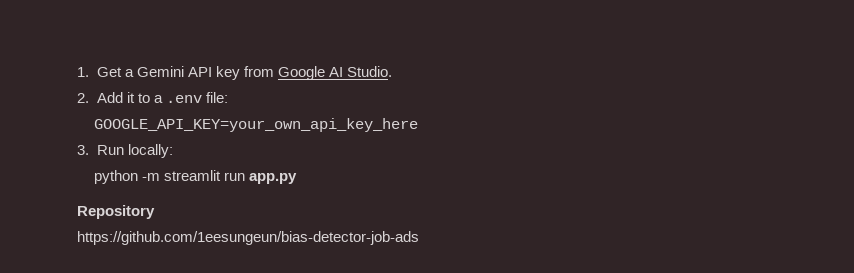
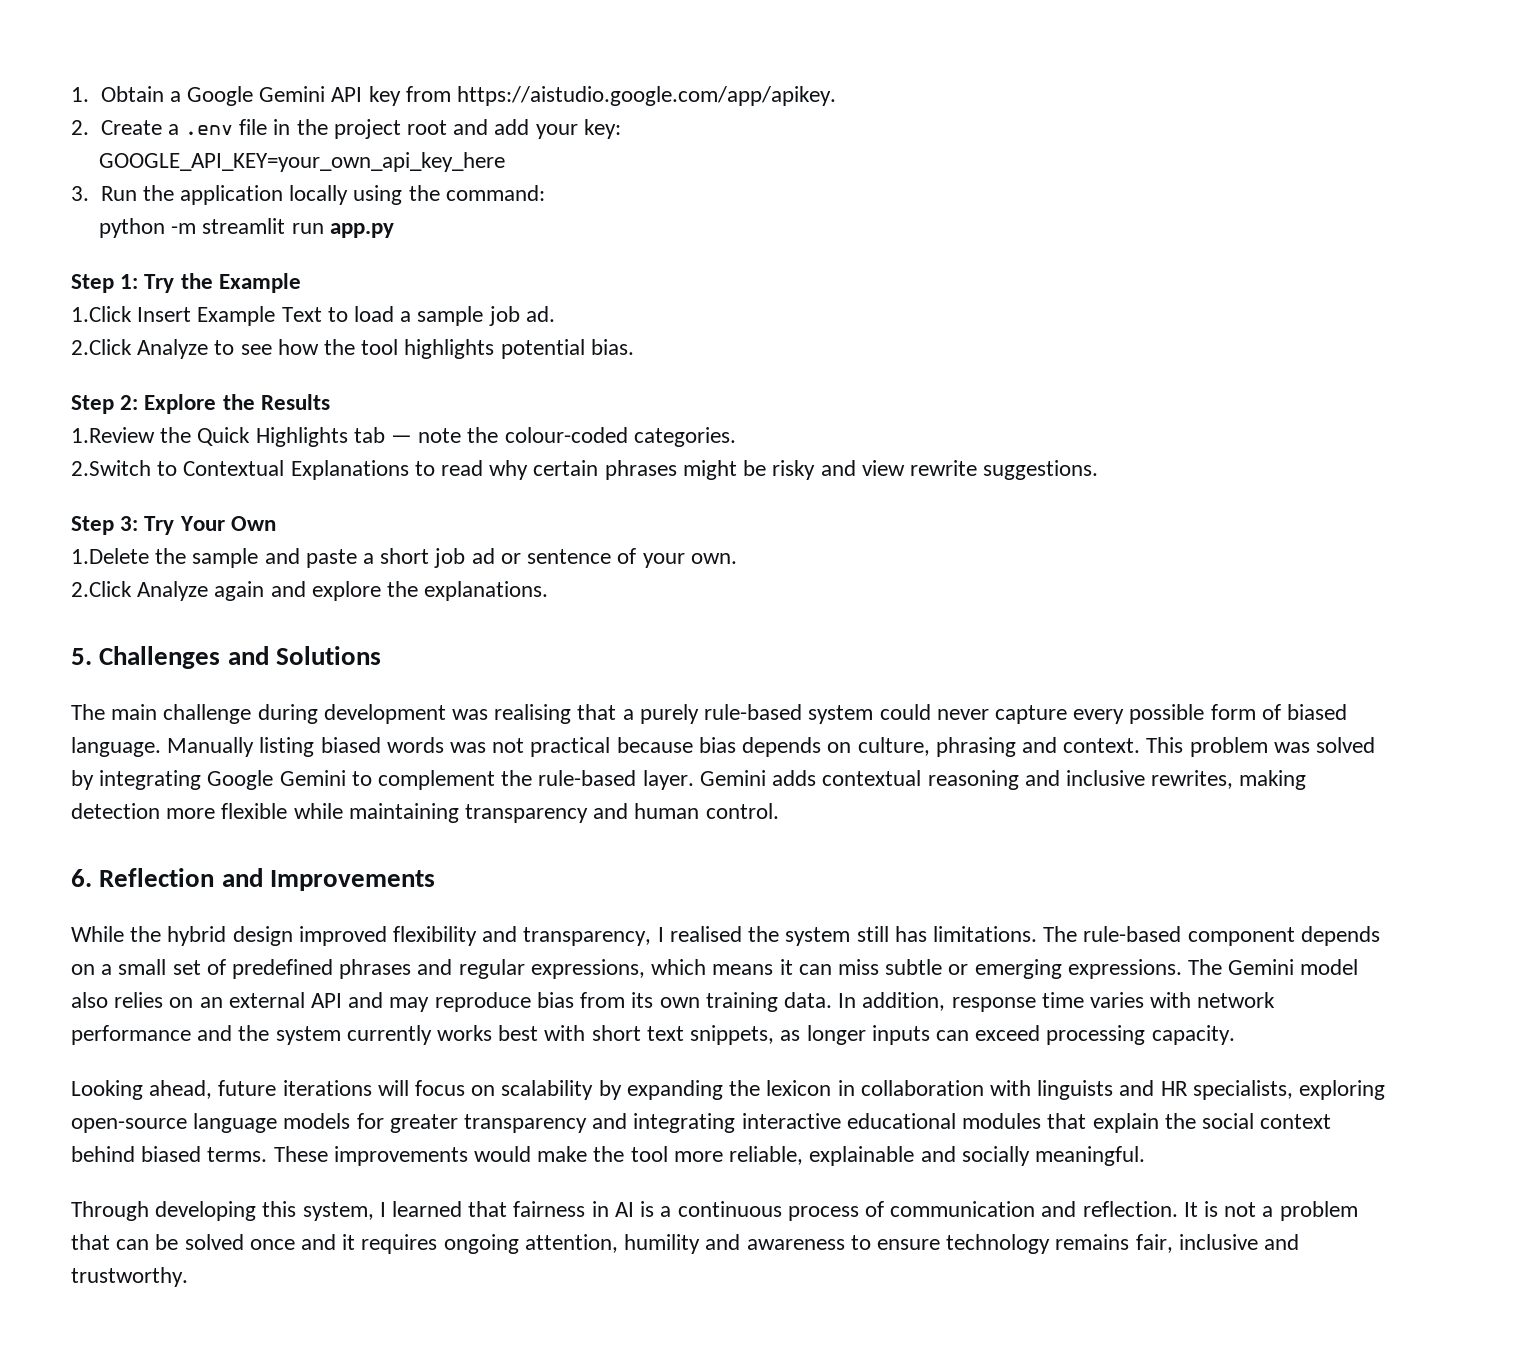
- 1. Get a Gemini API key from Google AI Studio.
- 2. Add it to a .env file:
+ 1. Obtain a Google Gemini API key from https://aistudio.google.com/app/apikey.
+ 2. Create a .env file in the project root and add your key:
  GOOGLE_API_KEY=your_own_api_key_here
- 3. Run locally:
+ 3. Run the application locally using the command:
- Repository
- https://github.com/1eesungeun/bias-detector-job-ads
+ Step 1: Try the Example
+ 1.Click Insert Example Text to load a sample job ad.
+ 2.Click Analyze to see how the tool highlights potential bias.
+ Step 2: Explore the Results
+ 1.Review the Quick Highlights tab — note the colour-coded categories.
+ 2.Switch to Contextual Explanations to read why certain phrases might be risky and view rewrite suggestions.
+ Step 3: Try Your Own
+ 1.Delete the sample and paste a short job ad or sentence of your own.
+ 2.Click Analyze again and explore the explanations.
+ 5. Challenges and Solutions
+ The main challenge during development was realising that a purely rule-based system could never capture every possible form of biased language. Manually listing biased words was not practical because bias depends on culture, phrasing and context. This problem was solved by integrating Google Gemini to complement the rule-based layer. Gemini adds contextual reasoning and inclusive rewrites, making detection more flexible while maintaining transparency and human control.
+ 6. Reflection and Improvements
+ While the hybrid design improved flexibility and transparency, I realised the system still has limitations. The rule-based component depends on a small set of predefined phrases and regular expressions, which means it can miss subtle or emerging expressions. The Gemini model also relies on an external API and may reproduce bias from its own training data. In addition, response time varies with network performance and the system currently works best with short text snippets, as longer inputs can exceed processing capacity.
+ Looking ahead, future iterations will focus on scalability by expanding the lexicon in collaboration with linguists and HR specialists, exploring open-source language models for greater transparency and integrating interactive educational modules that explain the social context behind biased terms. These improvements would make the tool more reliable, explainable and socially meaningful.
+ Through developing this system, I learned that fairness in AI is a continuous process of communication and reflection. It is not a problem that can be solved once and it requires ongoing attention, humility and awareness to ensure technology remains fair, inclusive and trustworthy.

